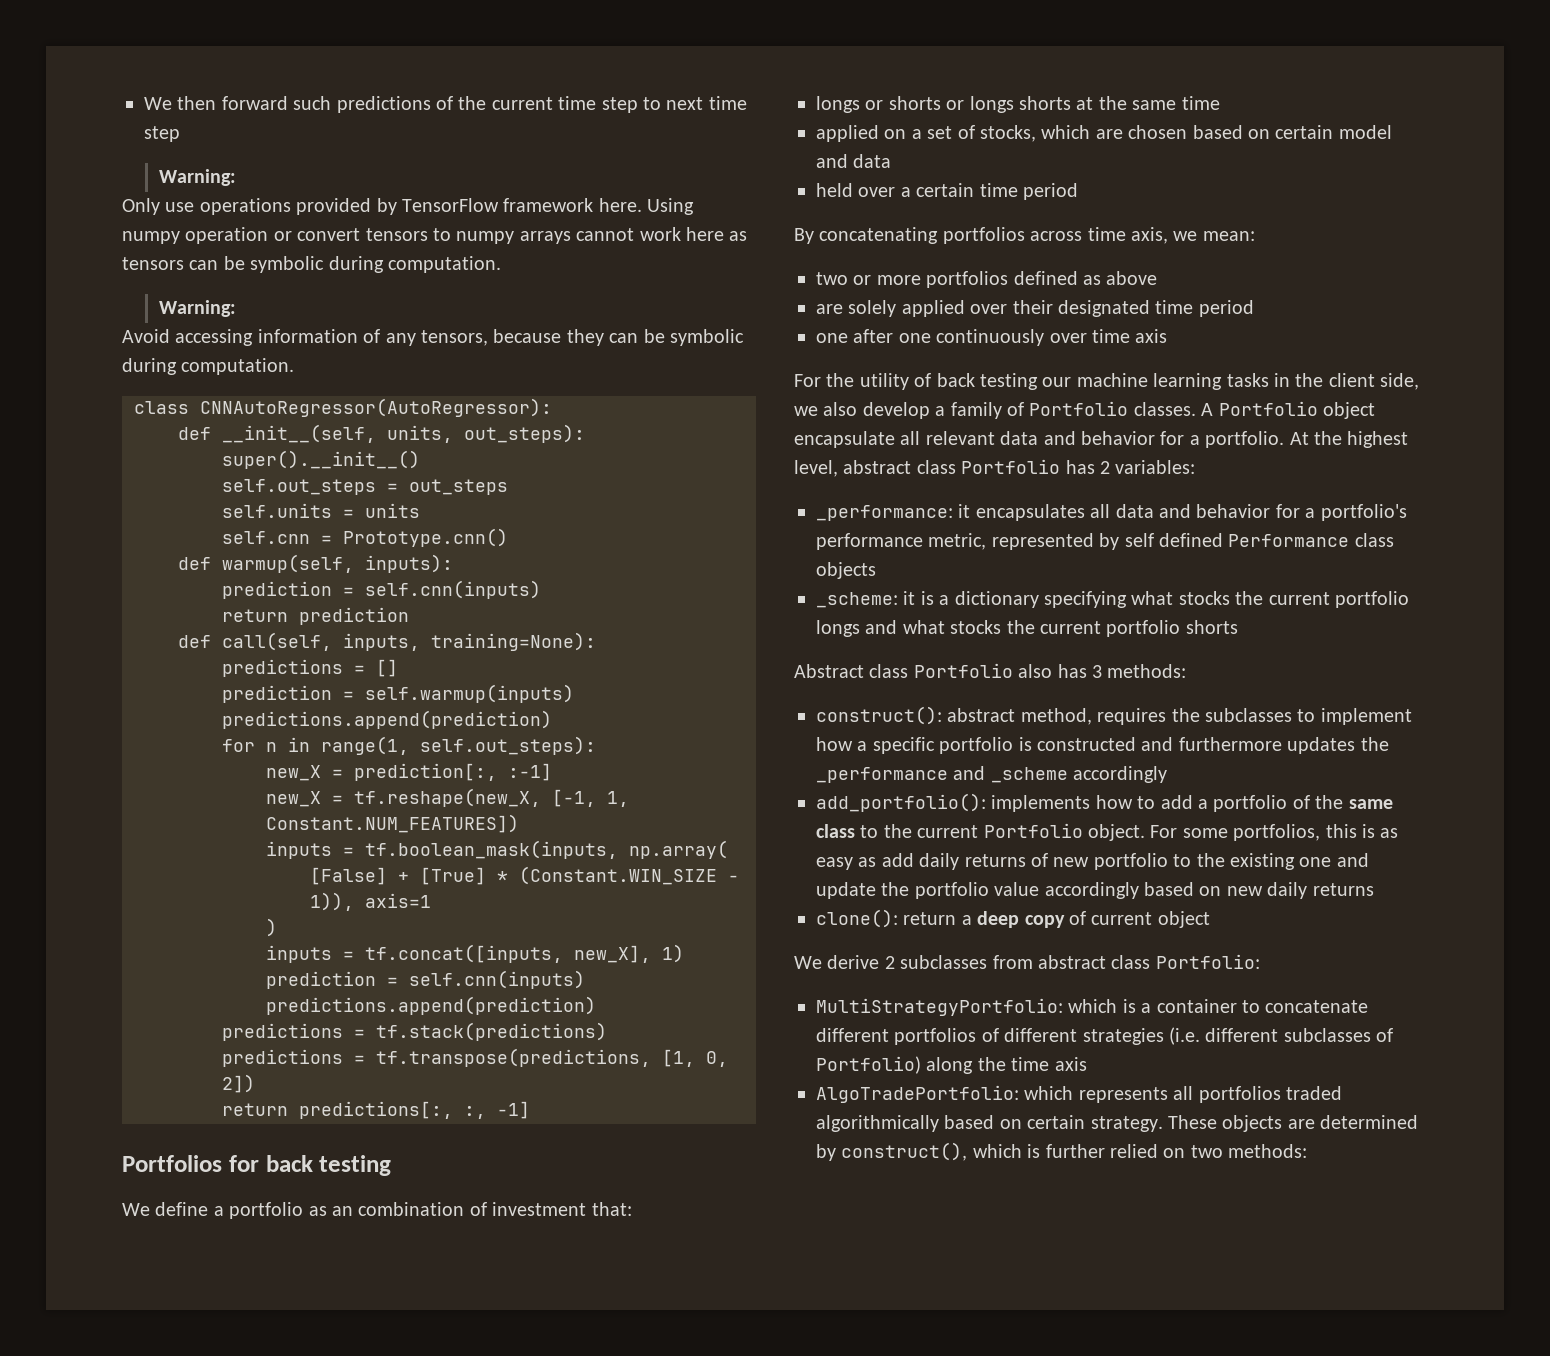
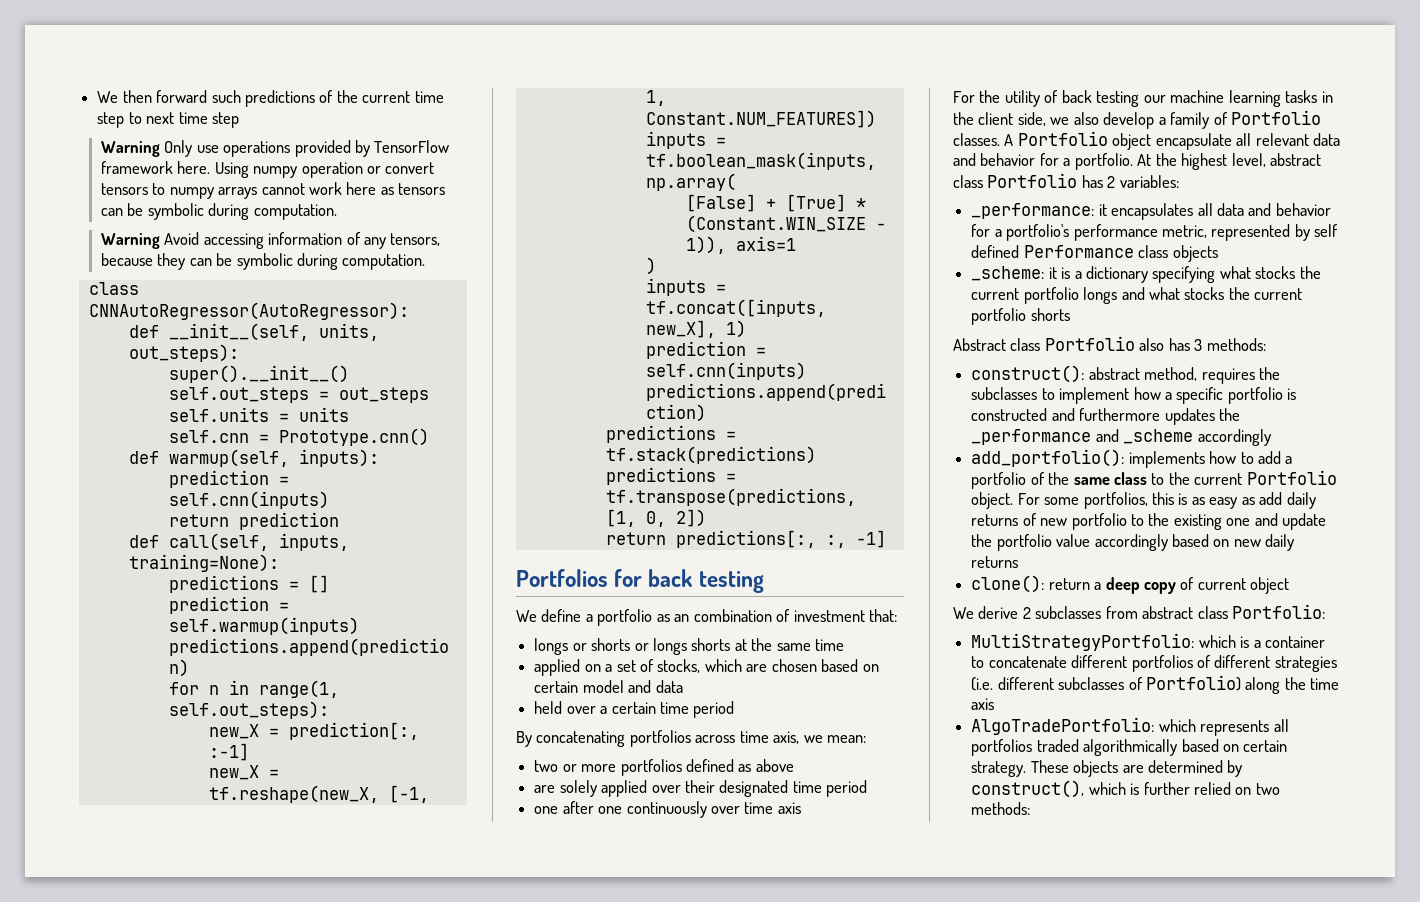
  We then forward such predictions of the current time step to next time step
- Warning:
- Only use operations provided by TensorFlow framework here.
+ Warning Only use operations provided by TensorFlow framework here.
  Using numpy operation or convert tensors to numpy arrays cannot work here as tensors can be symbolic during computation.
- Warning:
- Avoid accessing information of any tensors, because they can be symbolic during computation.
+ Warning Avoid accessing information of any tensors, because they can be symbolic during computation.

